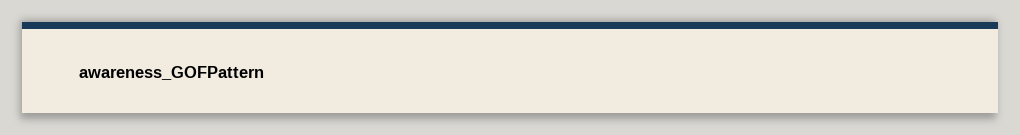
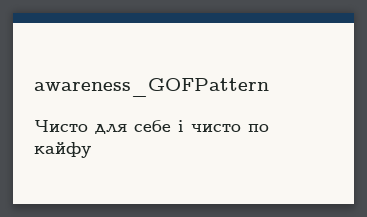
+ Чисто для себе і чисто по кайфу

